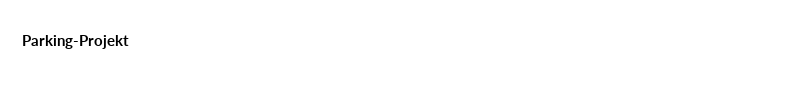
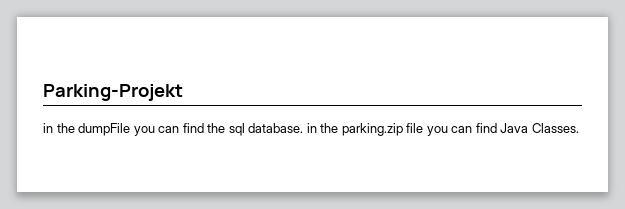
+ in the dumpFile you can find the sql database. in the parking.zip file you can find Java Classes.

